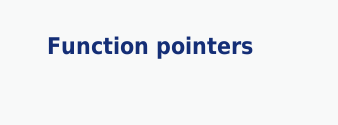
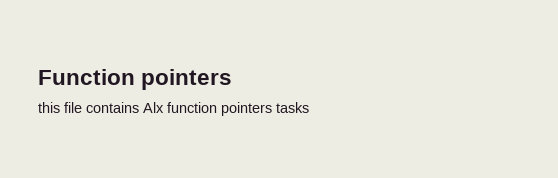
+ this file contains Alx function pointers tasks

